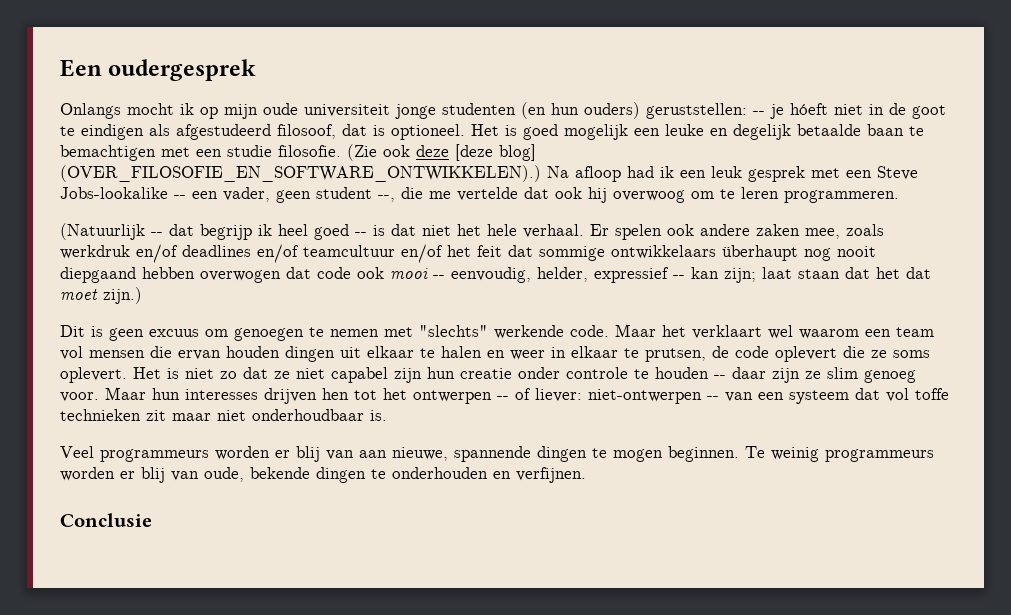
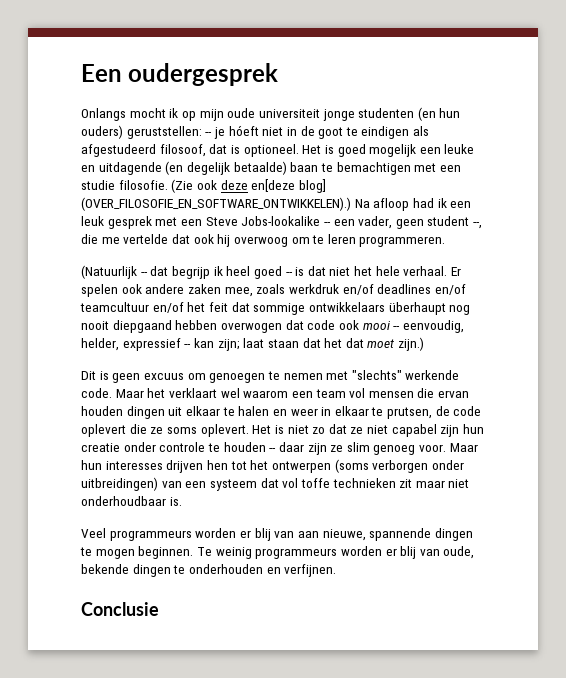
- Het is goed mogelijk een leuke en degelijk betaalde baan te bemachtigen met een studie filosofie.
+ Het is goed mogelijk een leuke en uitdagende (en degelijk betaalde) baan te bemachtigen met een studie filosofie.
- (Zie ook deze [deze blog] (OVER_FILOSOFIE_EN_SOFTWARE_ONTWIKKELEN).)
+ (Zie ook deze en[deze blog] (OVER_FILOSOFIE_EN_SOFTWARE_ONTWIKKELEN).)
- Maar hun interesses drijven hen tot het ontwerpen -- of liever: niet-ontwerpen -- van een systeem dat vol toffe technieken zit maar niet onderhoudbaar is.
+ Maar hun interesses drijven hen tot het ontwerpen (soms verborgen onder uitbreidingen) van een systeem dat vol toffe technieken zit maar niet onderhoudbaar is.

